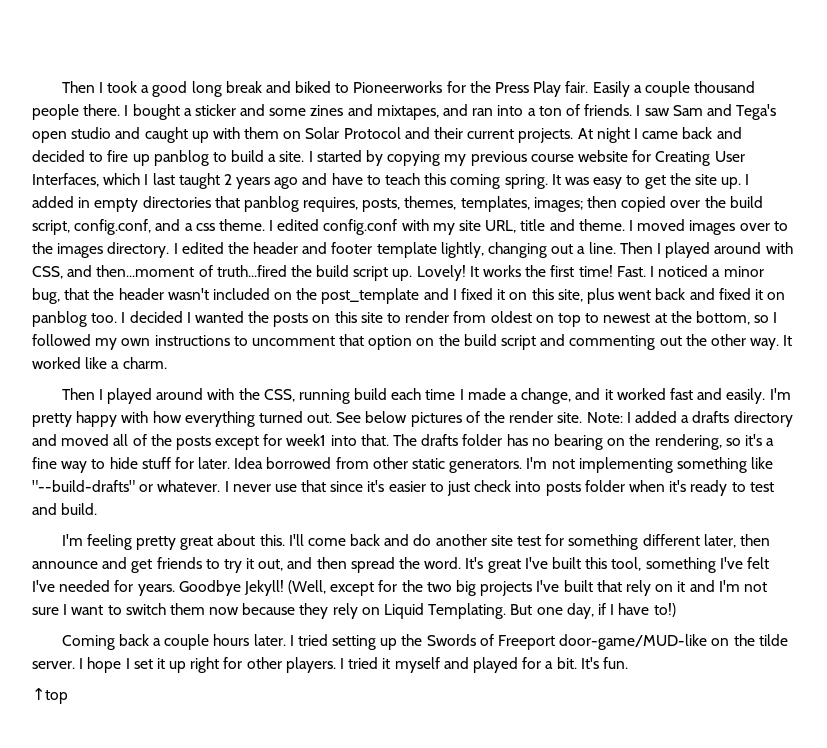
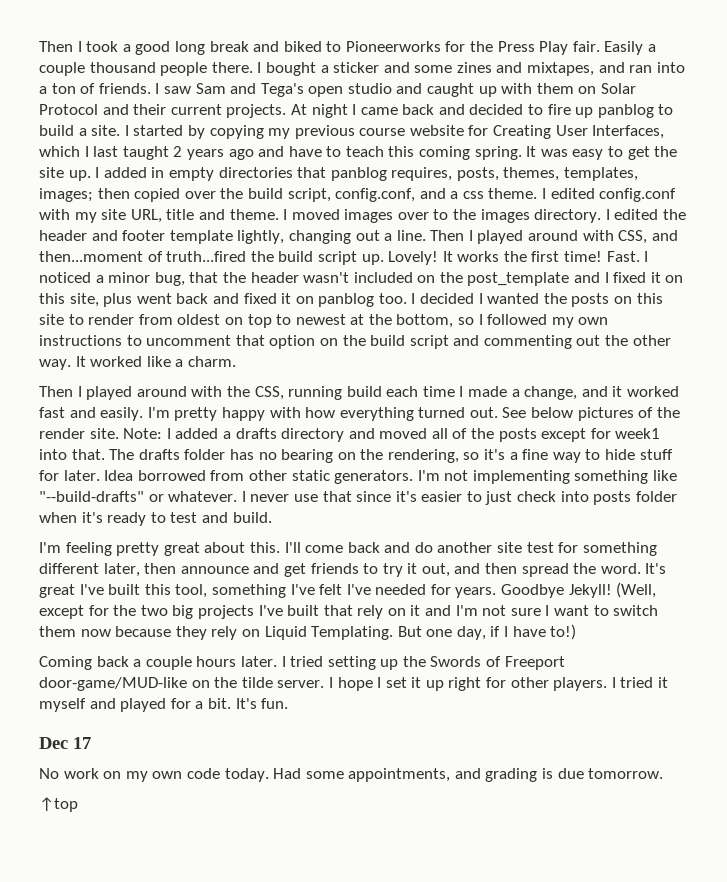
+ Dec 17
+ No work on my own code today. Had some appointments, and grading is due tomorrow.

